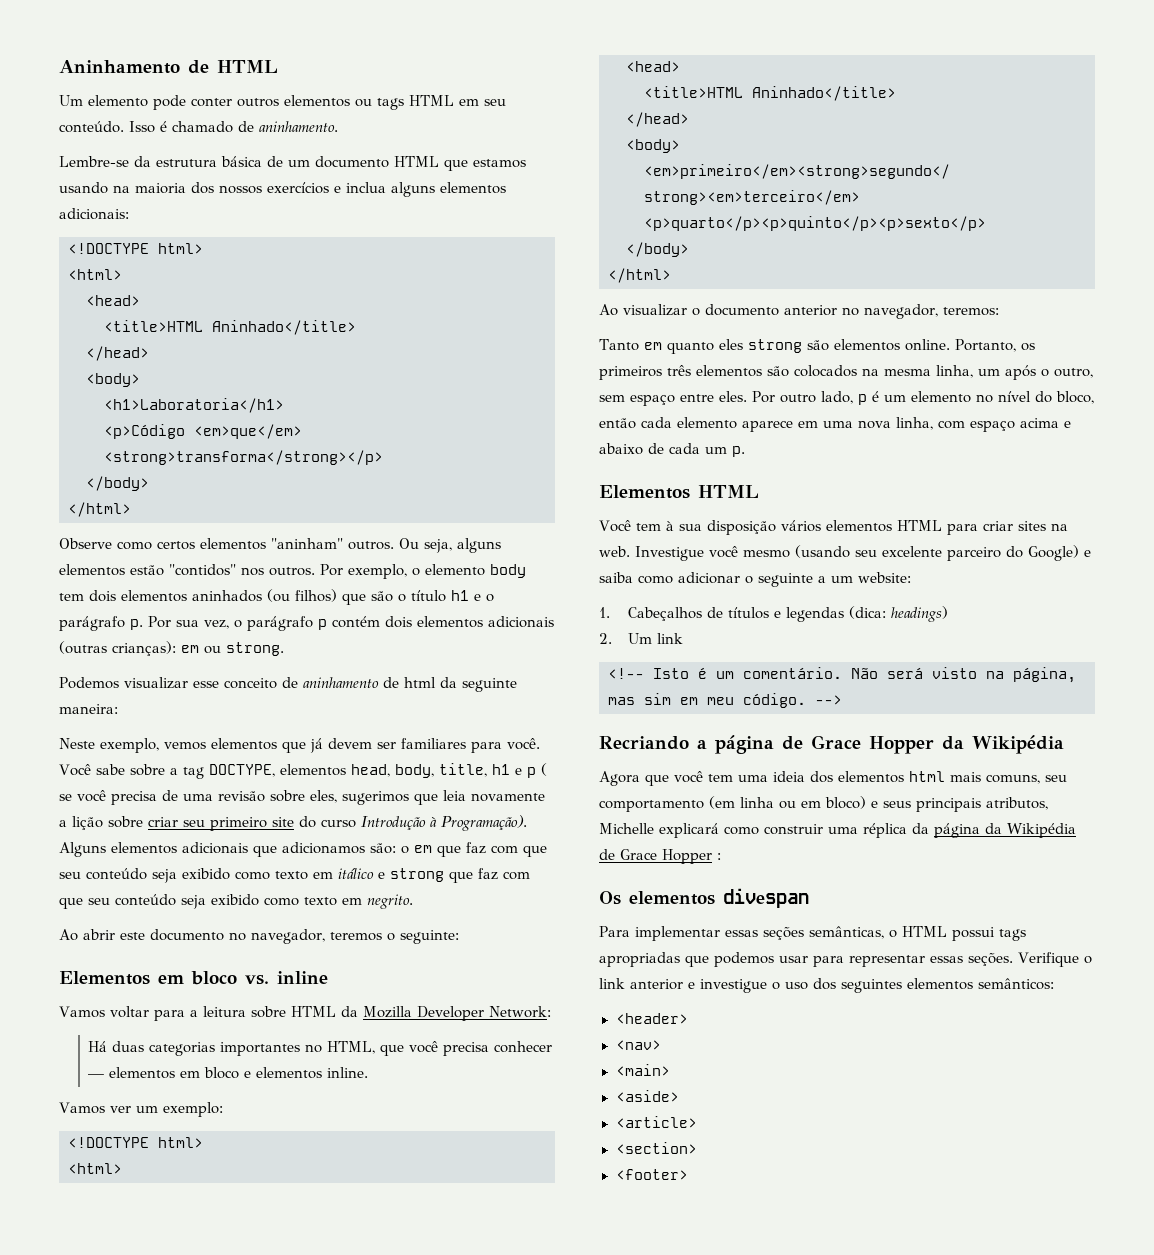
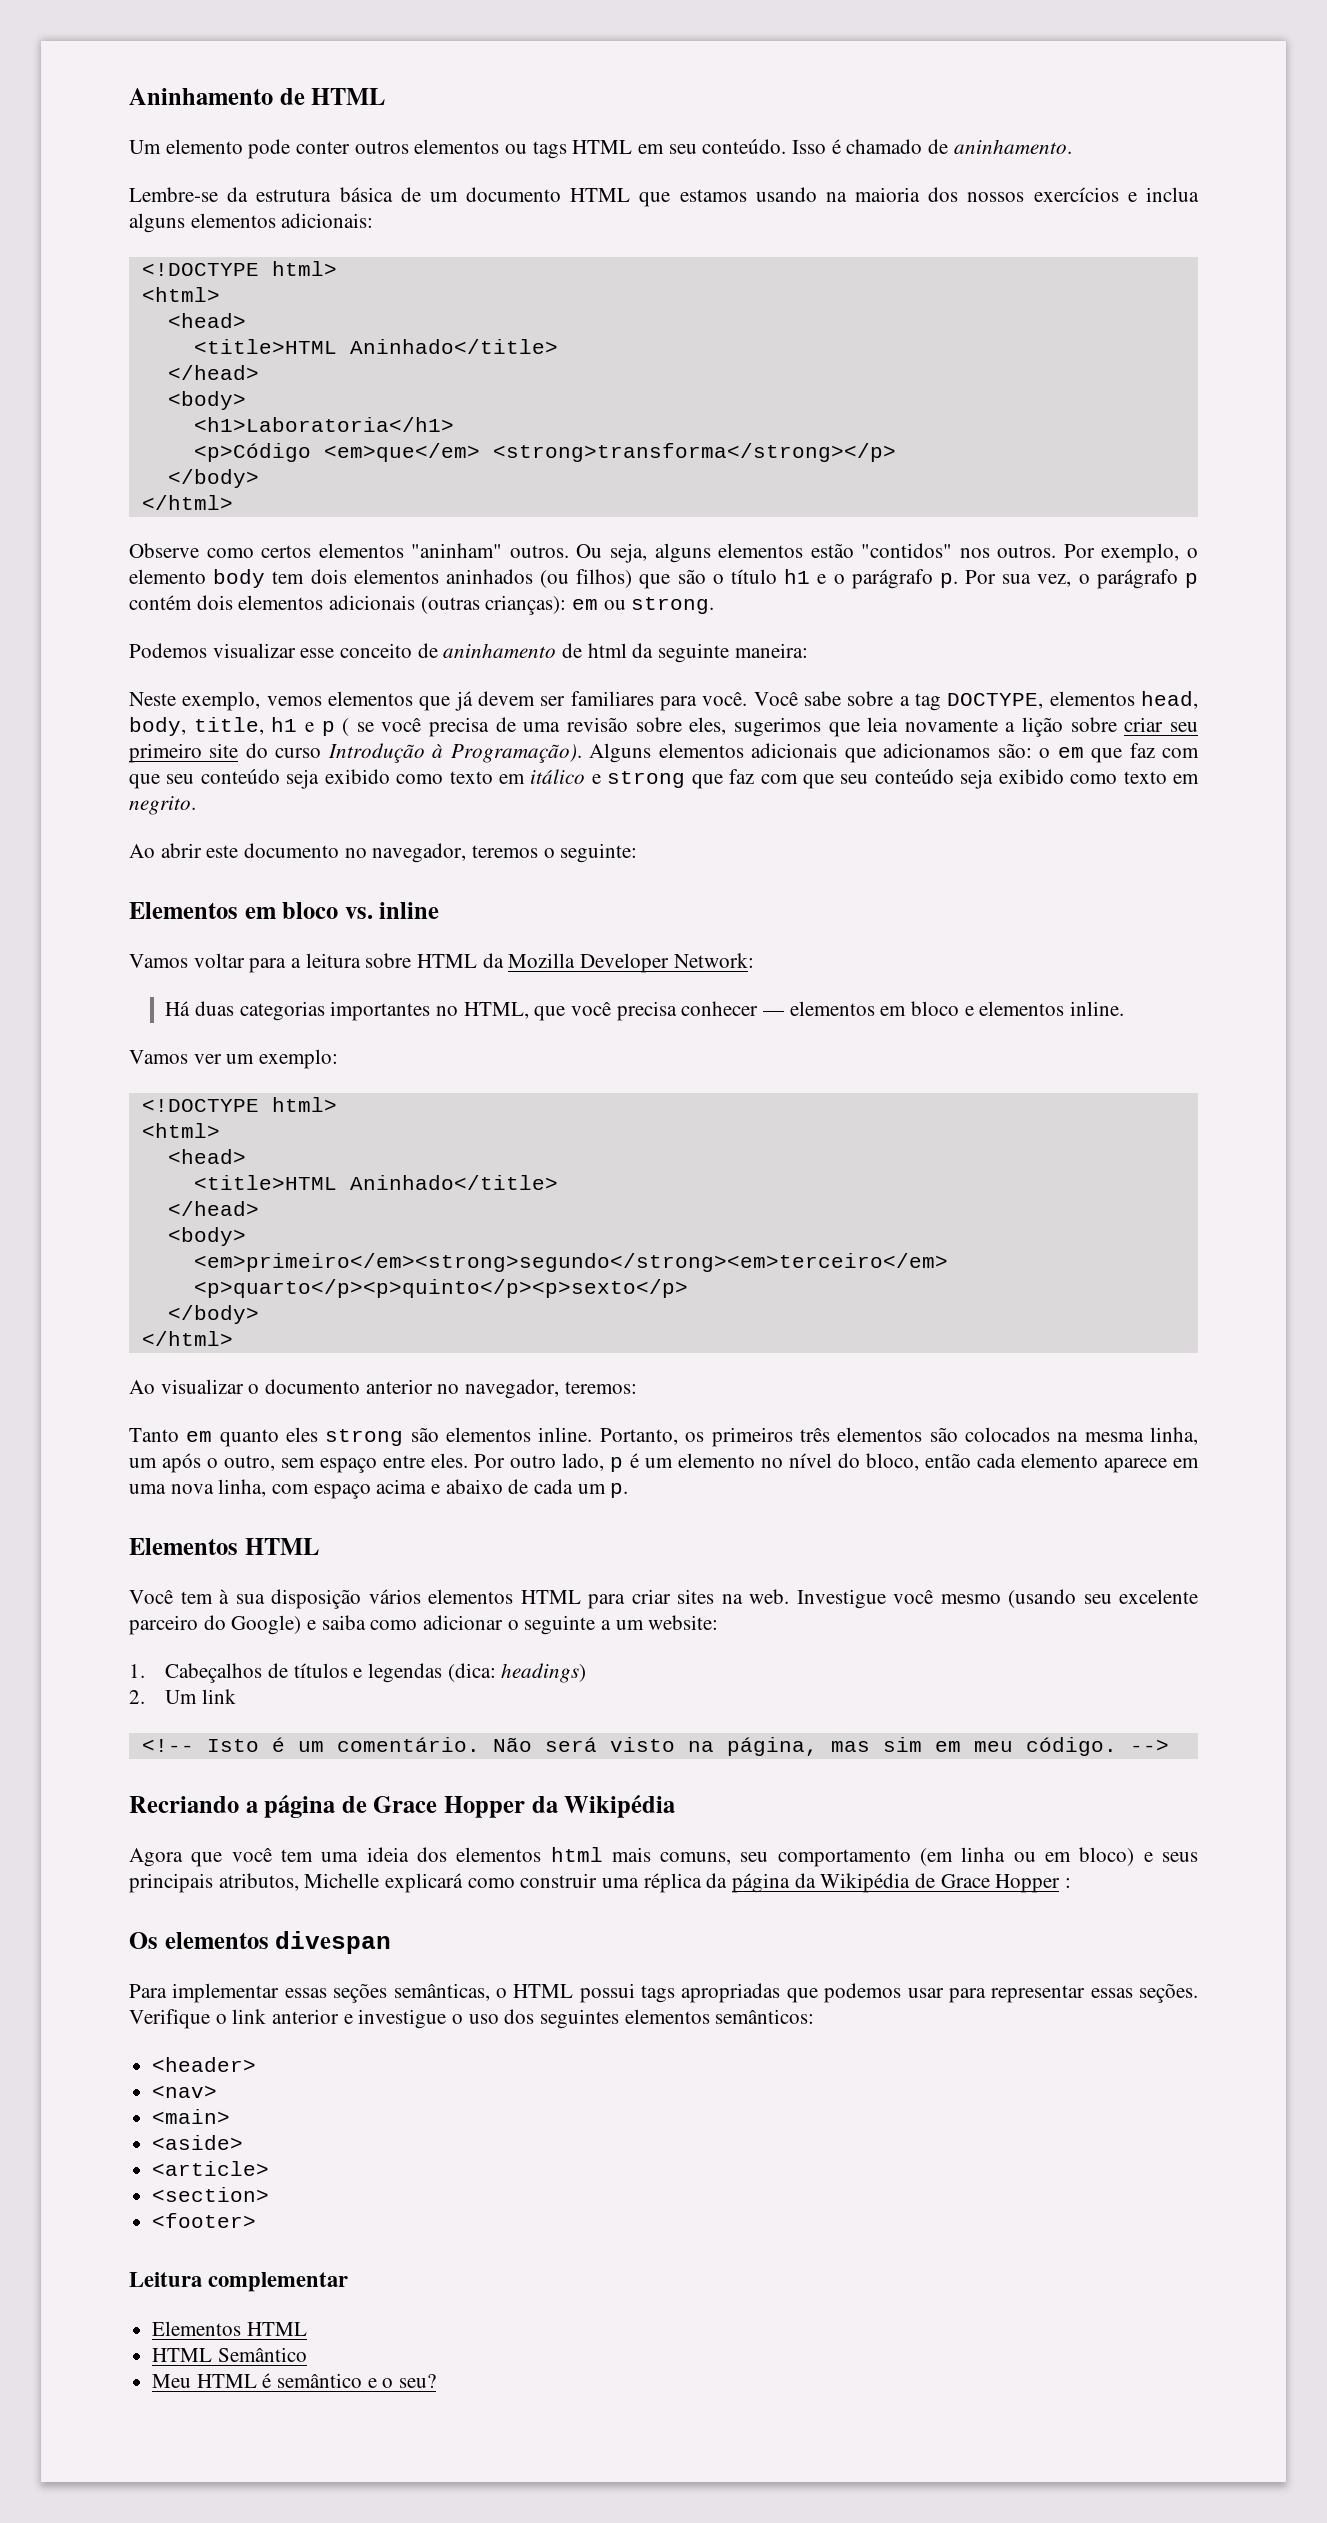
- Tanto em quanto eles strong são elementos online.
+ Tanto em quanto eles strong são elementos inline.
+ Leitura complementar
+ Elementos HTML
+ HTML Semântico
+ Meu HTML é semântico e o seu?

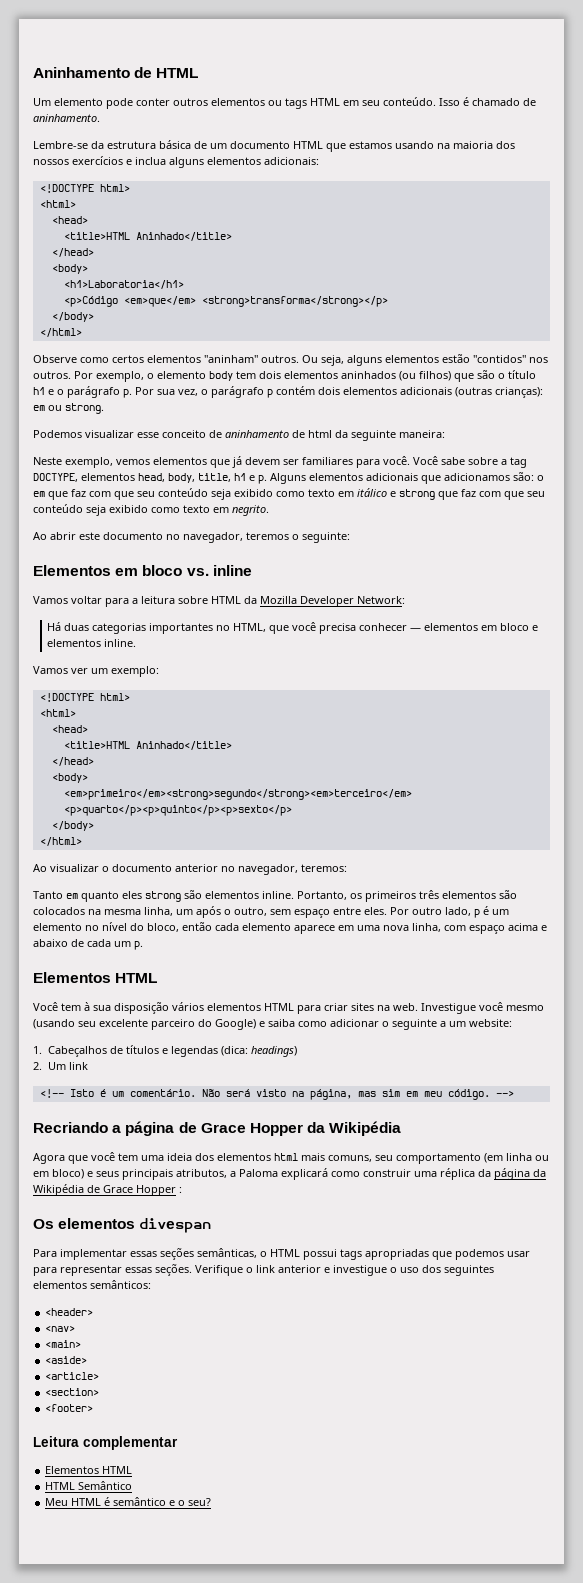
- Você sabe sobre a tag DOCTYPE, elementos head, body, title, h1 e p ( se você precisa de uma revisão sobre eles, sugerimos que leia novamente a lição sobre criar seu primeiro site do curso Introdução à Programação). Alguns elementos adicionais que adicionamos são: o em que faz com que seu conteúdo seja exibido como texto em itálico e strong que faz com que seu conteúdo seja exibido como texto em negrito.
+ Você sabe sobre a tag DOCTYPE, elementos head, body, title, h1 e p. Alguns elementos adicionais que adicionamos são: o em que faz com que seu conteúdo seja exibido como texto em itálico e strong que faz com que seu conteúdo seja exibido como texto em negrito.
- Agora que você tem uma ideia dos elementos html mais comuns, seu comportamento (em linha ou em bloco) e seus principais atributos, Michelle explicará como construir uma réplica da página da Wikipédia de Grace Hopper :
+ Agora que você tem uma ideia dos elementos html mais comuns, seu comportamento (em linha ou em bloco) e seus principais atributos, a Paloma explicará como construir uma réplica da página da Wikipédia de Grace Hopper :

